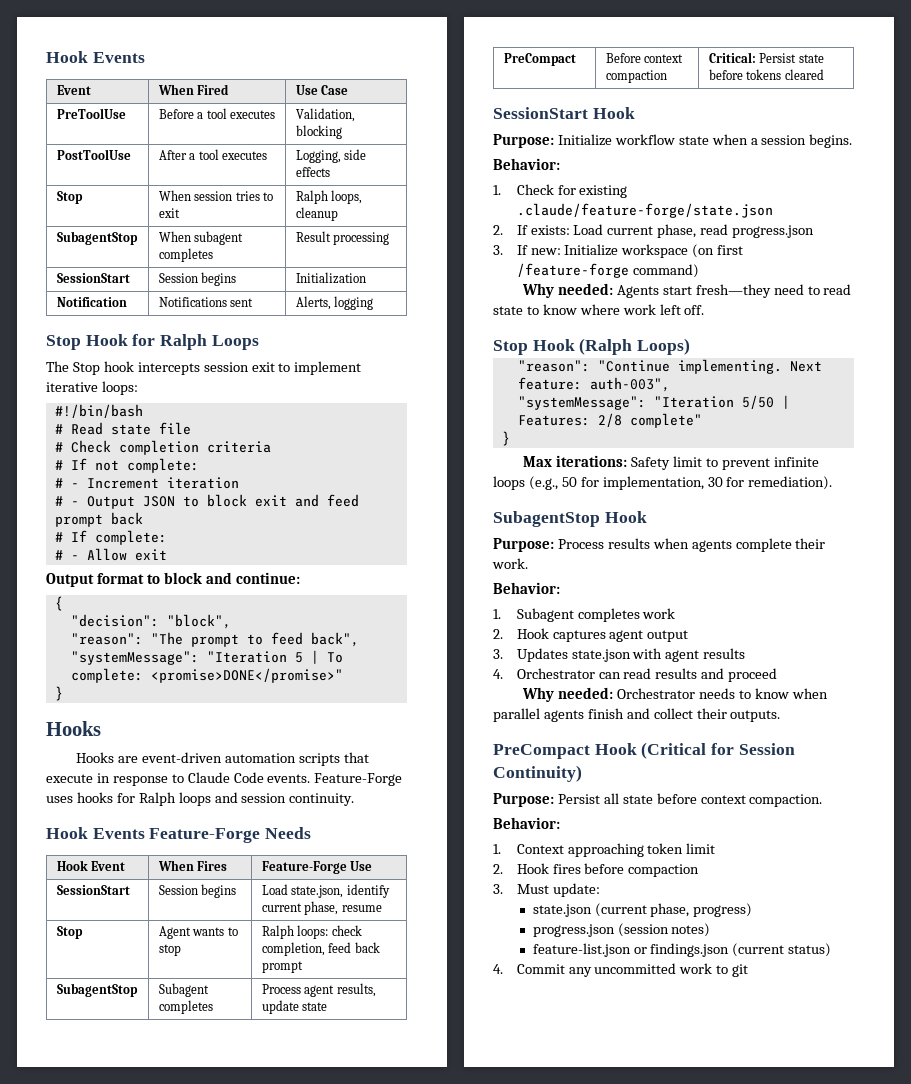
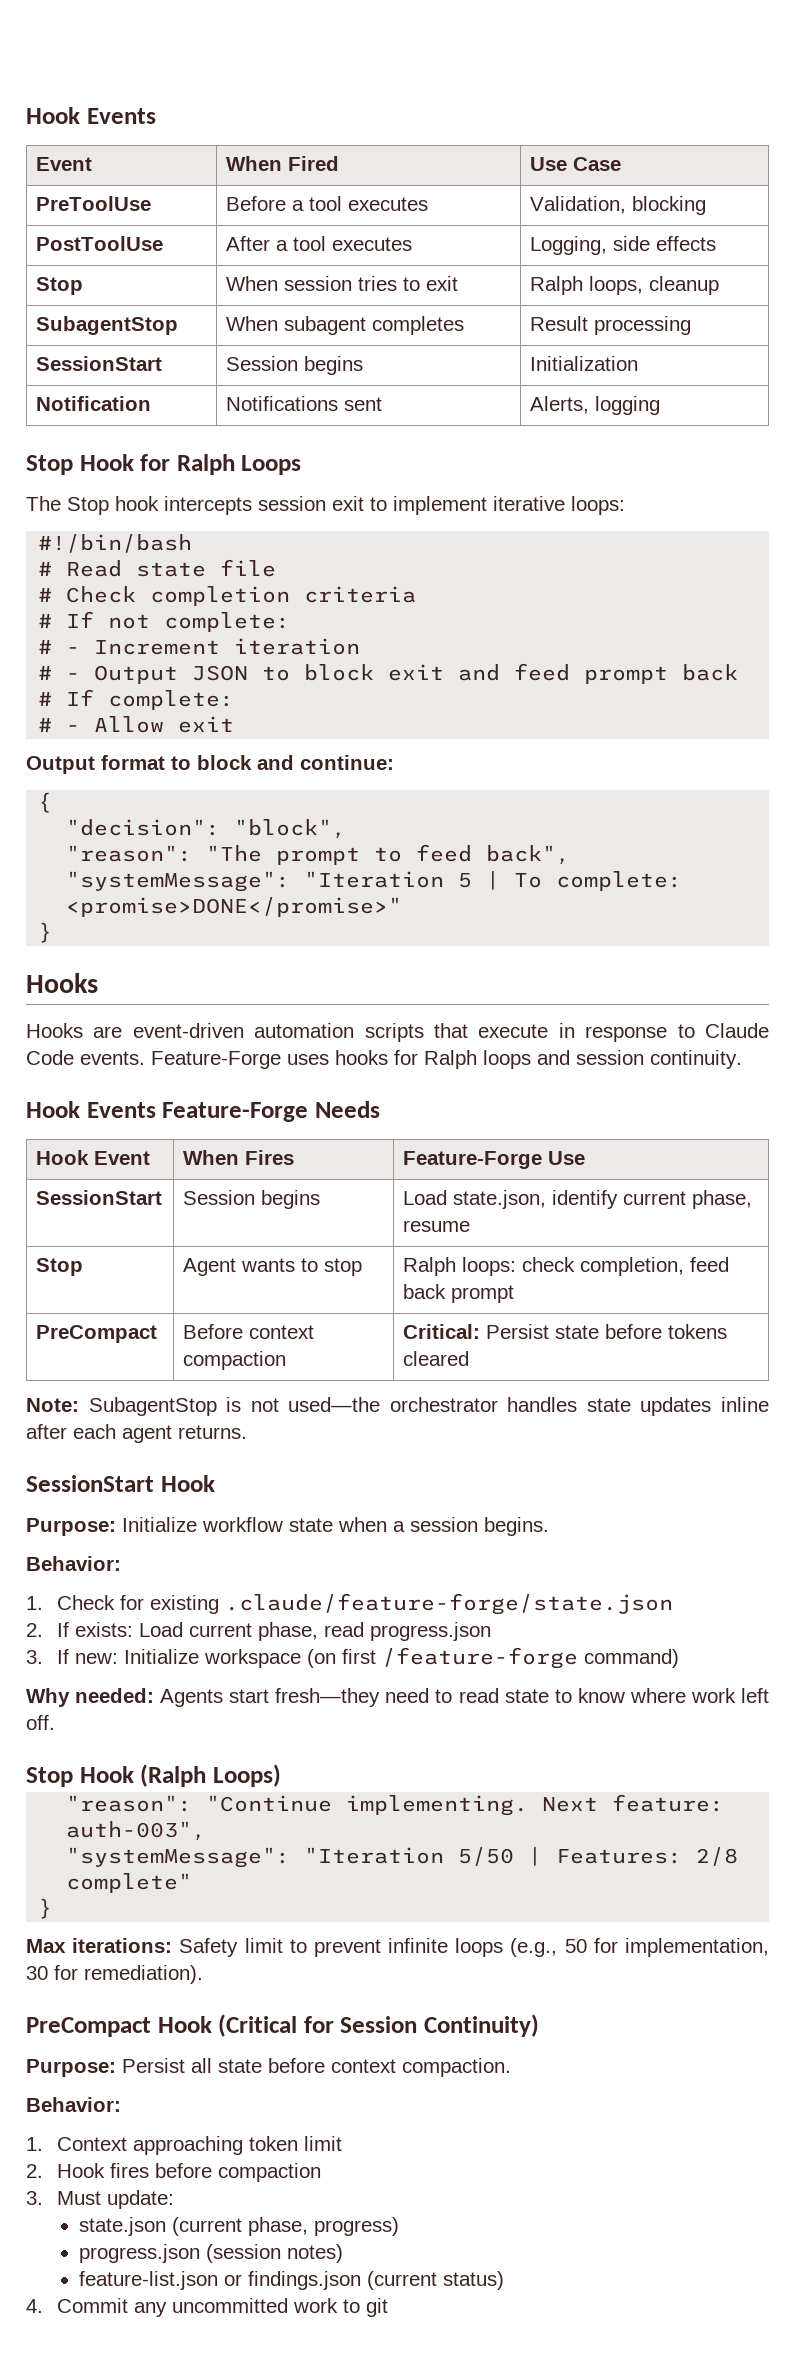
- SubagentStop | Subagent completes | Process agent results, update state
+ Note: SubagentStop is not used—the orchestrator handles state updates inline after each agent returns.
- SubagentStop Hook
- Purpose: Process results when agents complete their work.
- Behavior:
- 1. Subagent completes work
- 2. Hook captures agent output
- 3. Updates state.json with agent results
- 4. Orchestrator can read results and proceed
- Why needed: Orchestrator needs to know when parallel agents finish and collect their outputs.

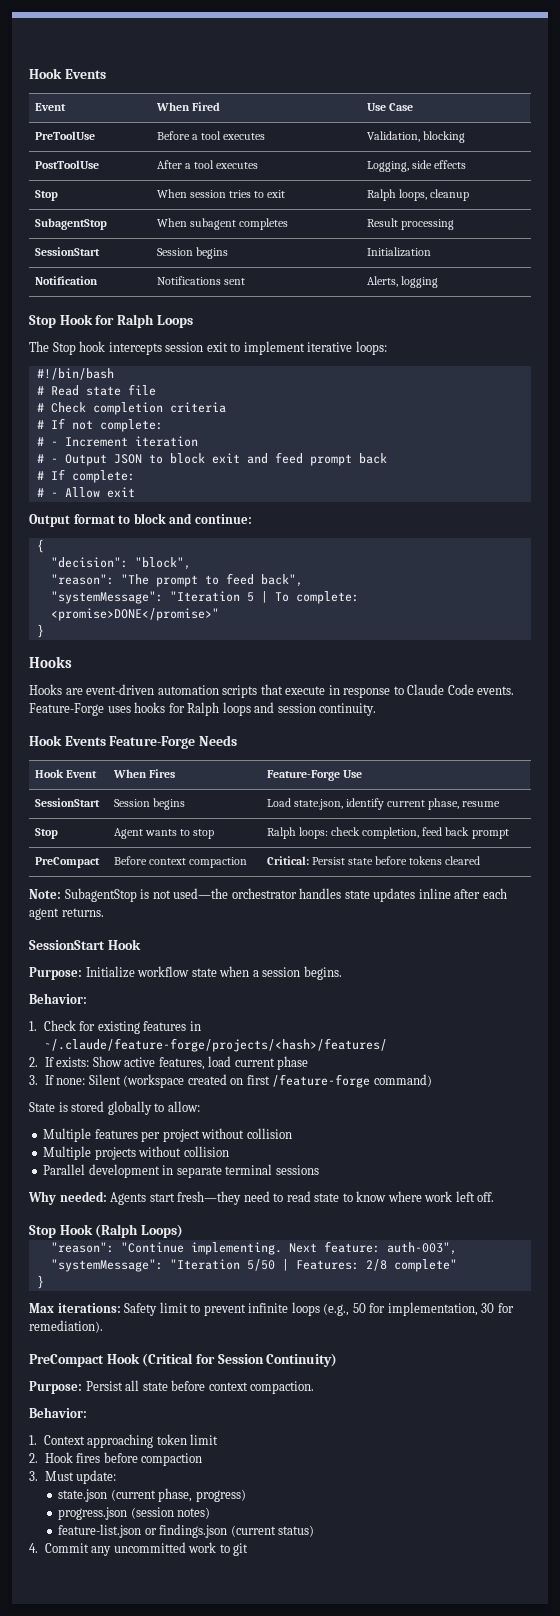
- 1. Check for existing .claude/feature-forge/state.json
+ 1. Check for existing features in ~/.claude/feature-forge/projects/<hash>/features/
- 2. If exists: Load current phase, read progress.json
- 3. If new: Initialize workspace (on first /feature-forge command)
+ 2. If exists: Show active features, load current phase
+ 3. If none: Silent (workspace created on first /feature-forge command)
+ State is stored globally to allow:
+ Multiple features per project without collision
+ Multiple projects without collision
+ Parallel development in separate terminal sessions

